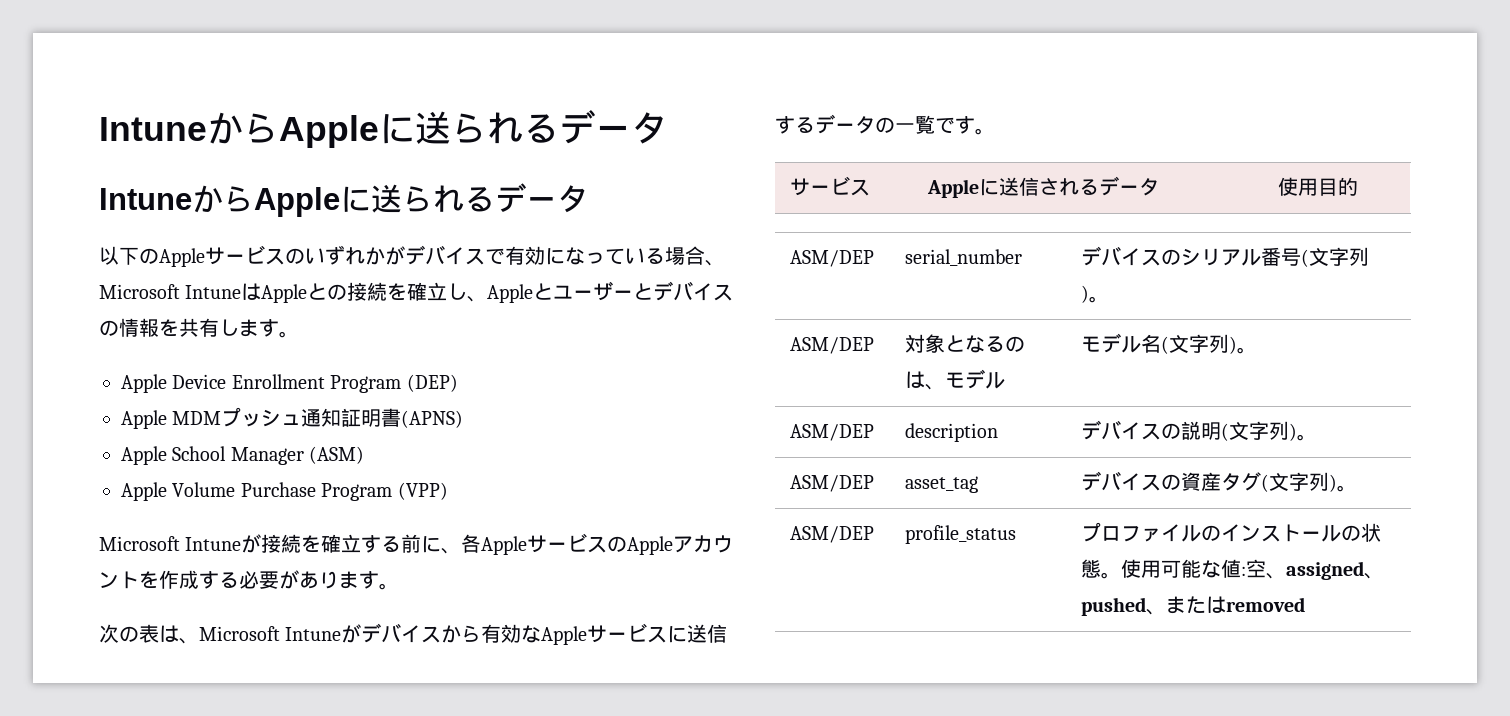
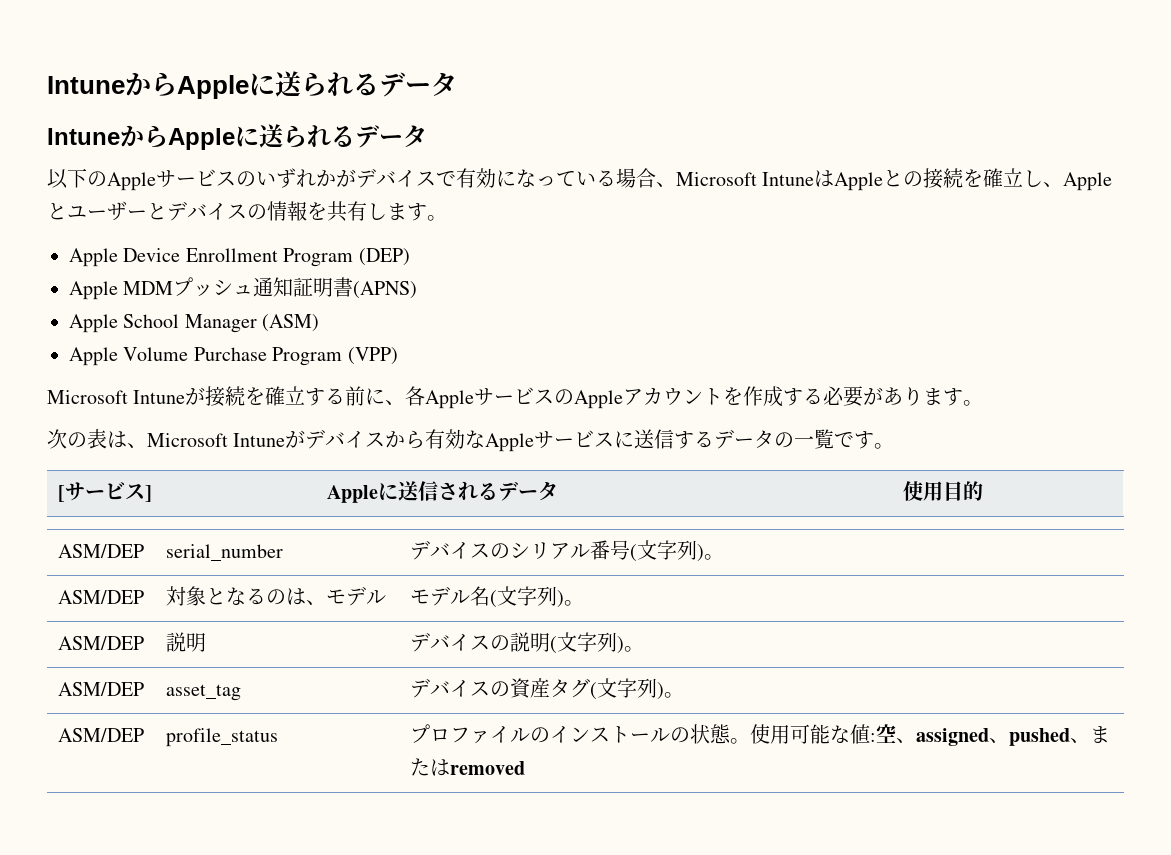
- サービス | Appleに送信されるデータ | 使用目的
+ [サービス] | Appleに送信されるデータ | 使用目的
- ASM/DEP | description | デバイスの説明(文字列)。
+ ASM/DEP | 説明 | デバイスの説明(文字列)。

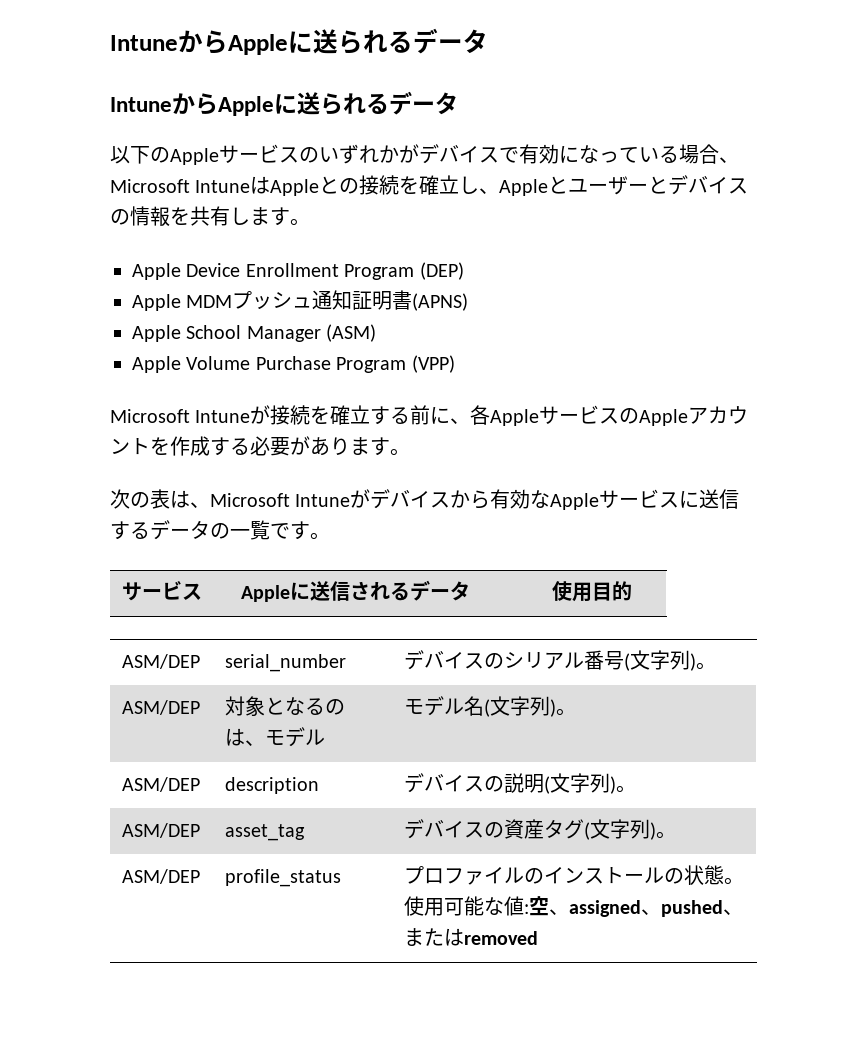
- [サービス] | Appleに送信されるデータ | 使用目的
+ サービス | Appleに送信されるデータ | 使用目的
- ASM/DEP | 説明 | デバイスの説明(文字列)。
+ ASM/DEP | description | デバイスの説明(文字列)。

